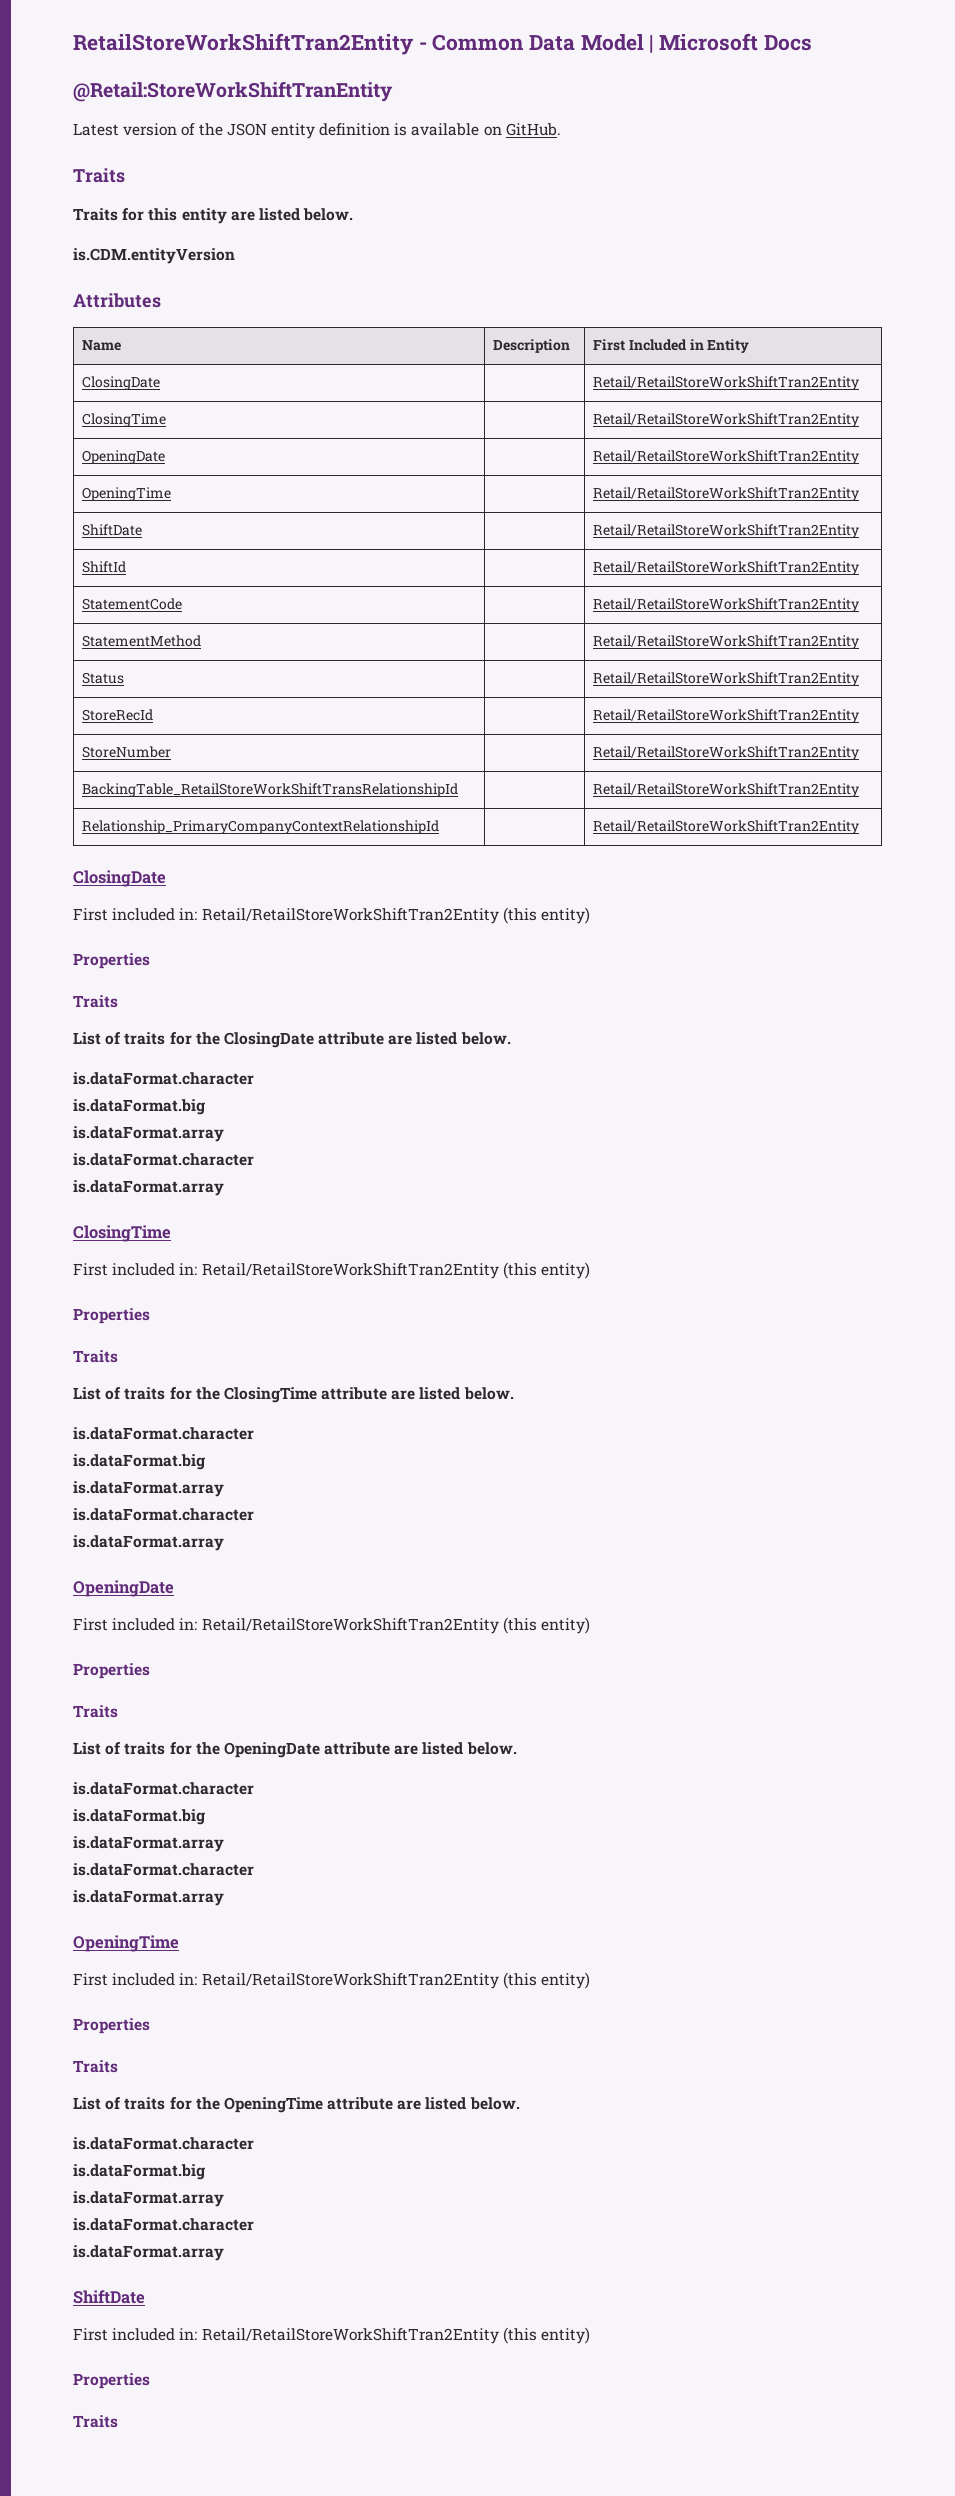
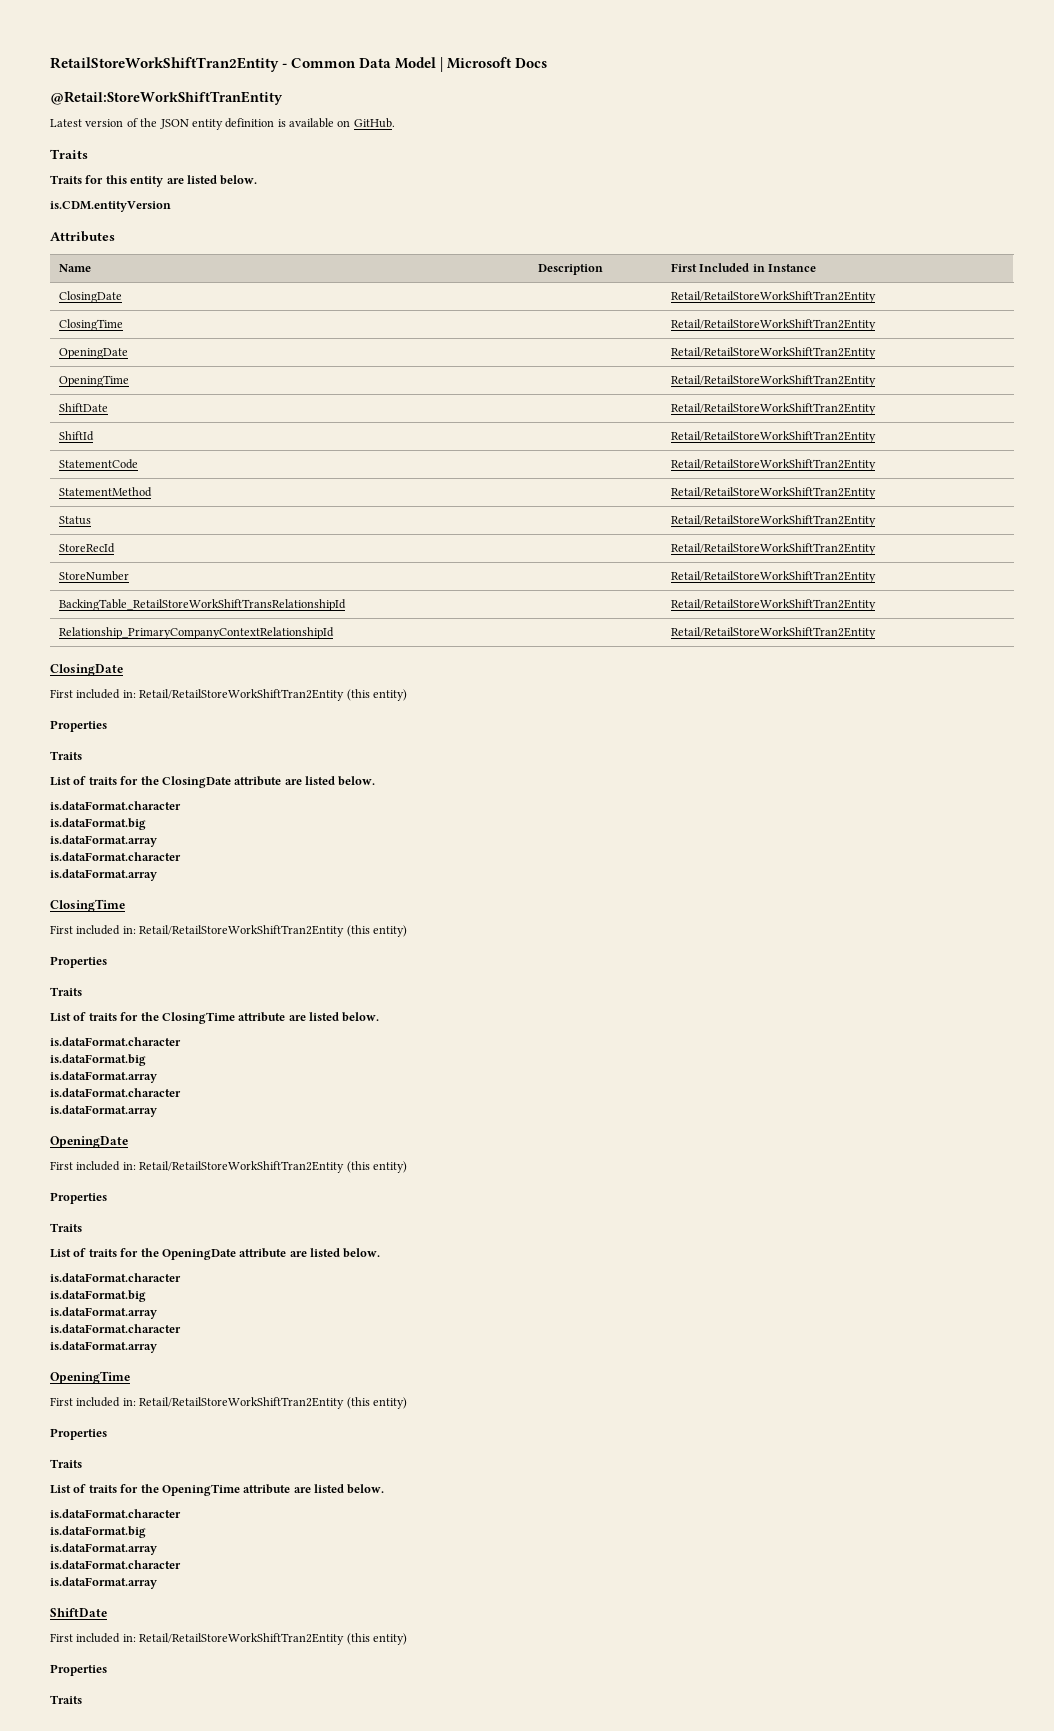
- Name | Description | First Included in Entity
+ Name | Description | First Included in Instance

